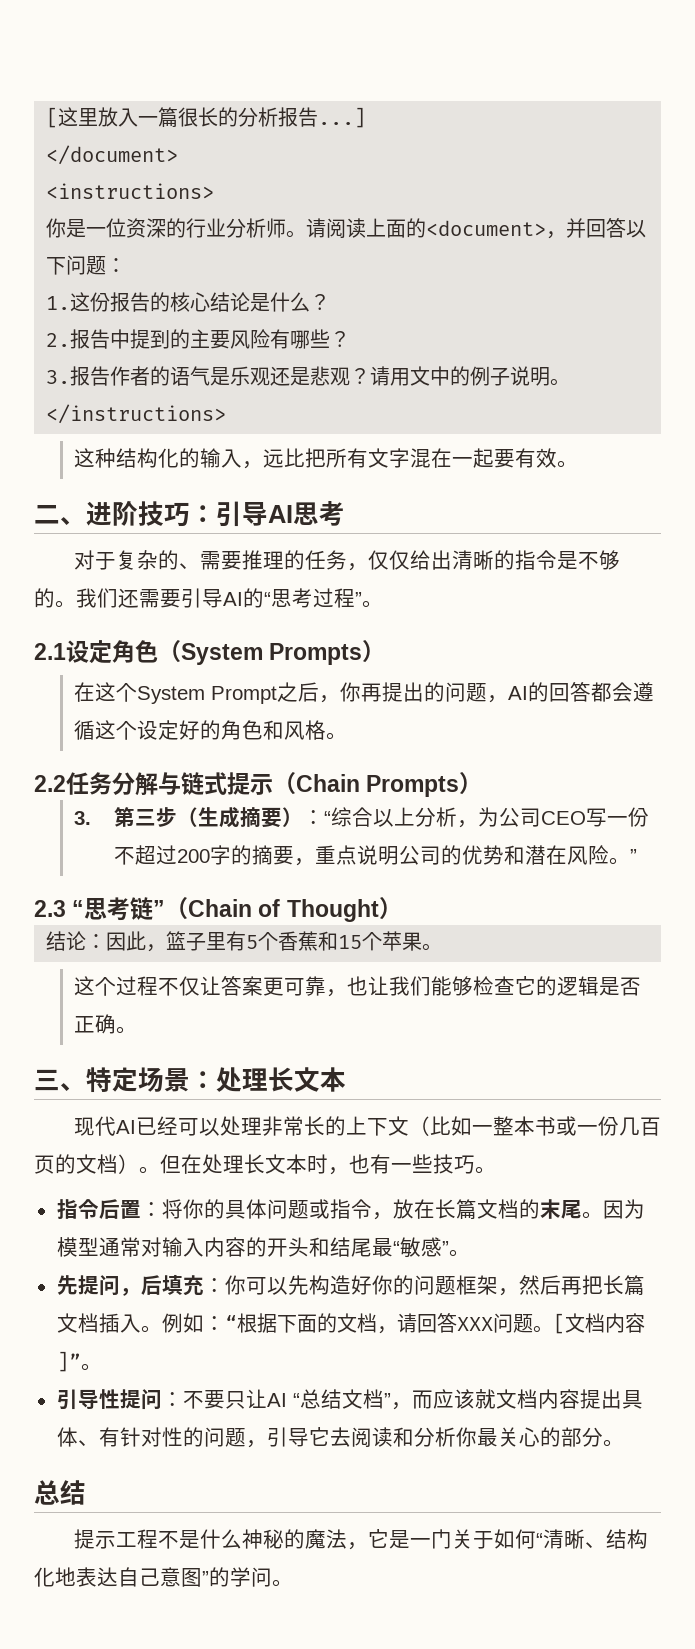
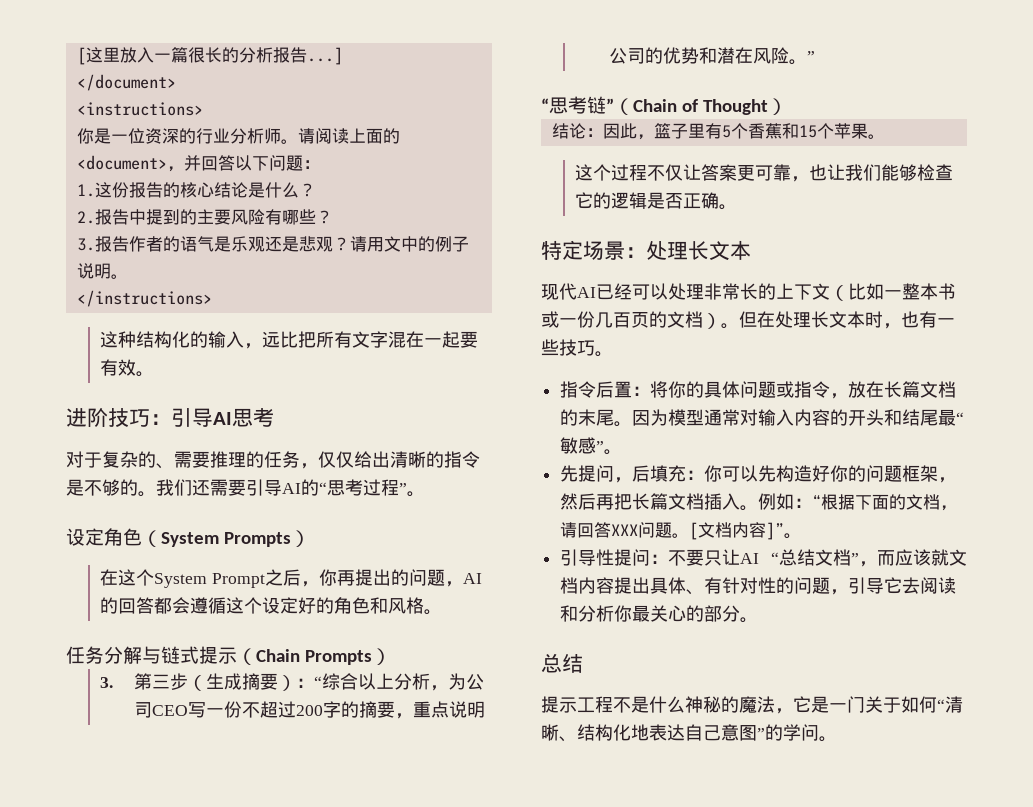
- 二、进阶技巧：引导AI思考
+ 进阶技巧：引导AI思考
- 2.1设定角色（System Prompts）
+ 设定角色（System Prompts）
- 2.2任务分解与链式提示（Chain Prompts）
+ 任务分解与链式提示（Chain Prompts）
- 2.3 “思考链”（Chain of Thought）
+ “思考链”（Chain of Thought）
- 三、特定场景：处理长文本
+ 特定场景：处理长文本

